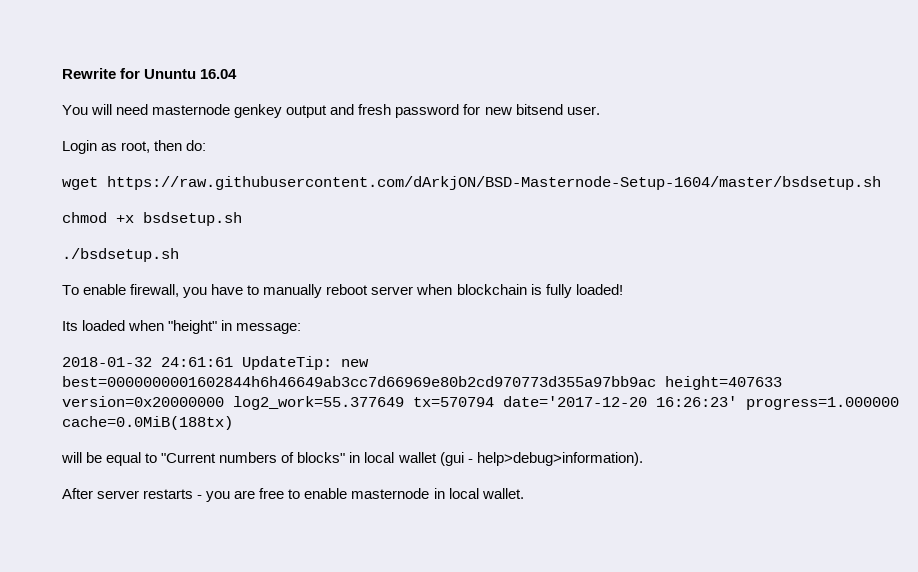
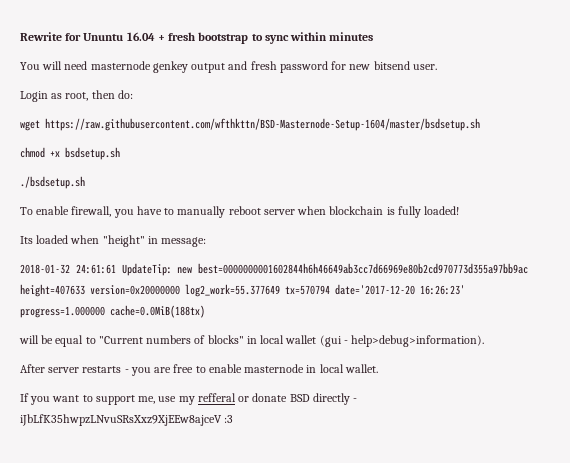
- Rewrite for Ununtu 16.04
+ Rewrite for Ununtu 16.04 + fresh bootstrap to sync within minutes
- wget https://raw.githubusercontent.com/dArkjON/BSD-Masternode-Setup-1604/master/bsdsetup.sh
+ wget https://raw.githubusercontent.com/wfthkttn/BSD-Masternode-Setup-1604/master/bsdsetup.sh
+ If you want to support me, use my refferal or donate BSD directly - iJbLfK35hwpzLNvuSRsXxz9XjEEw8ajceV :3

